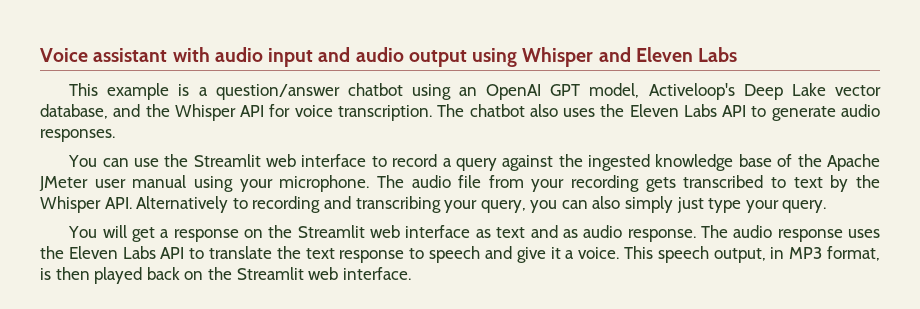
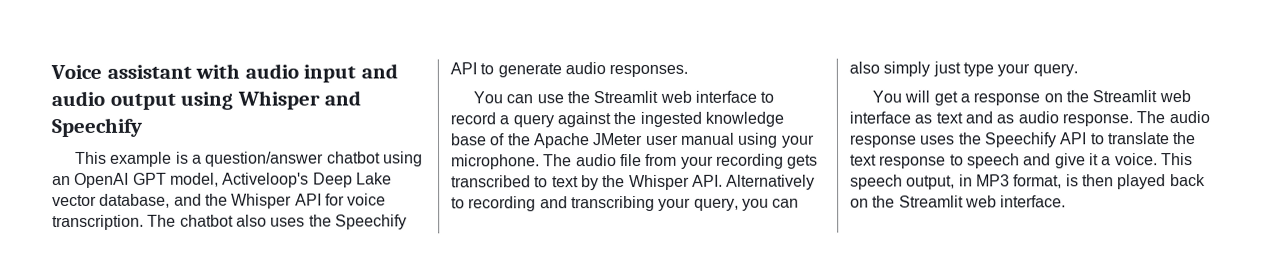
- Voice assistant with audio input and audio output using Whisper and Eleven Labs
+ Voice assistant with audio input and audio output using Whisper and Speechify
- The chatbot also uses the Eleven Labs API to generate audio responses.
+ The chatbot also uses the Speechify API to generate audio responses.
- The audio response uses the Eleven Labs API to translate the text response to speech and give it a voice.
+ The audio response uses the Speechify API to translate the text response to speech and give it a voice.

